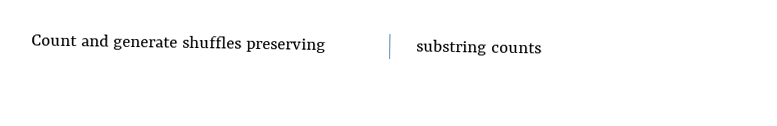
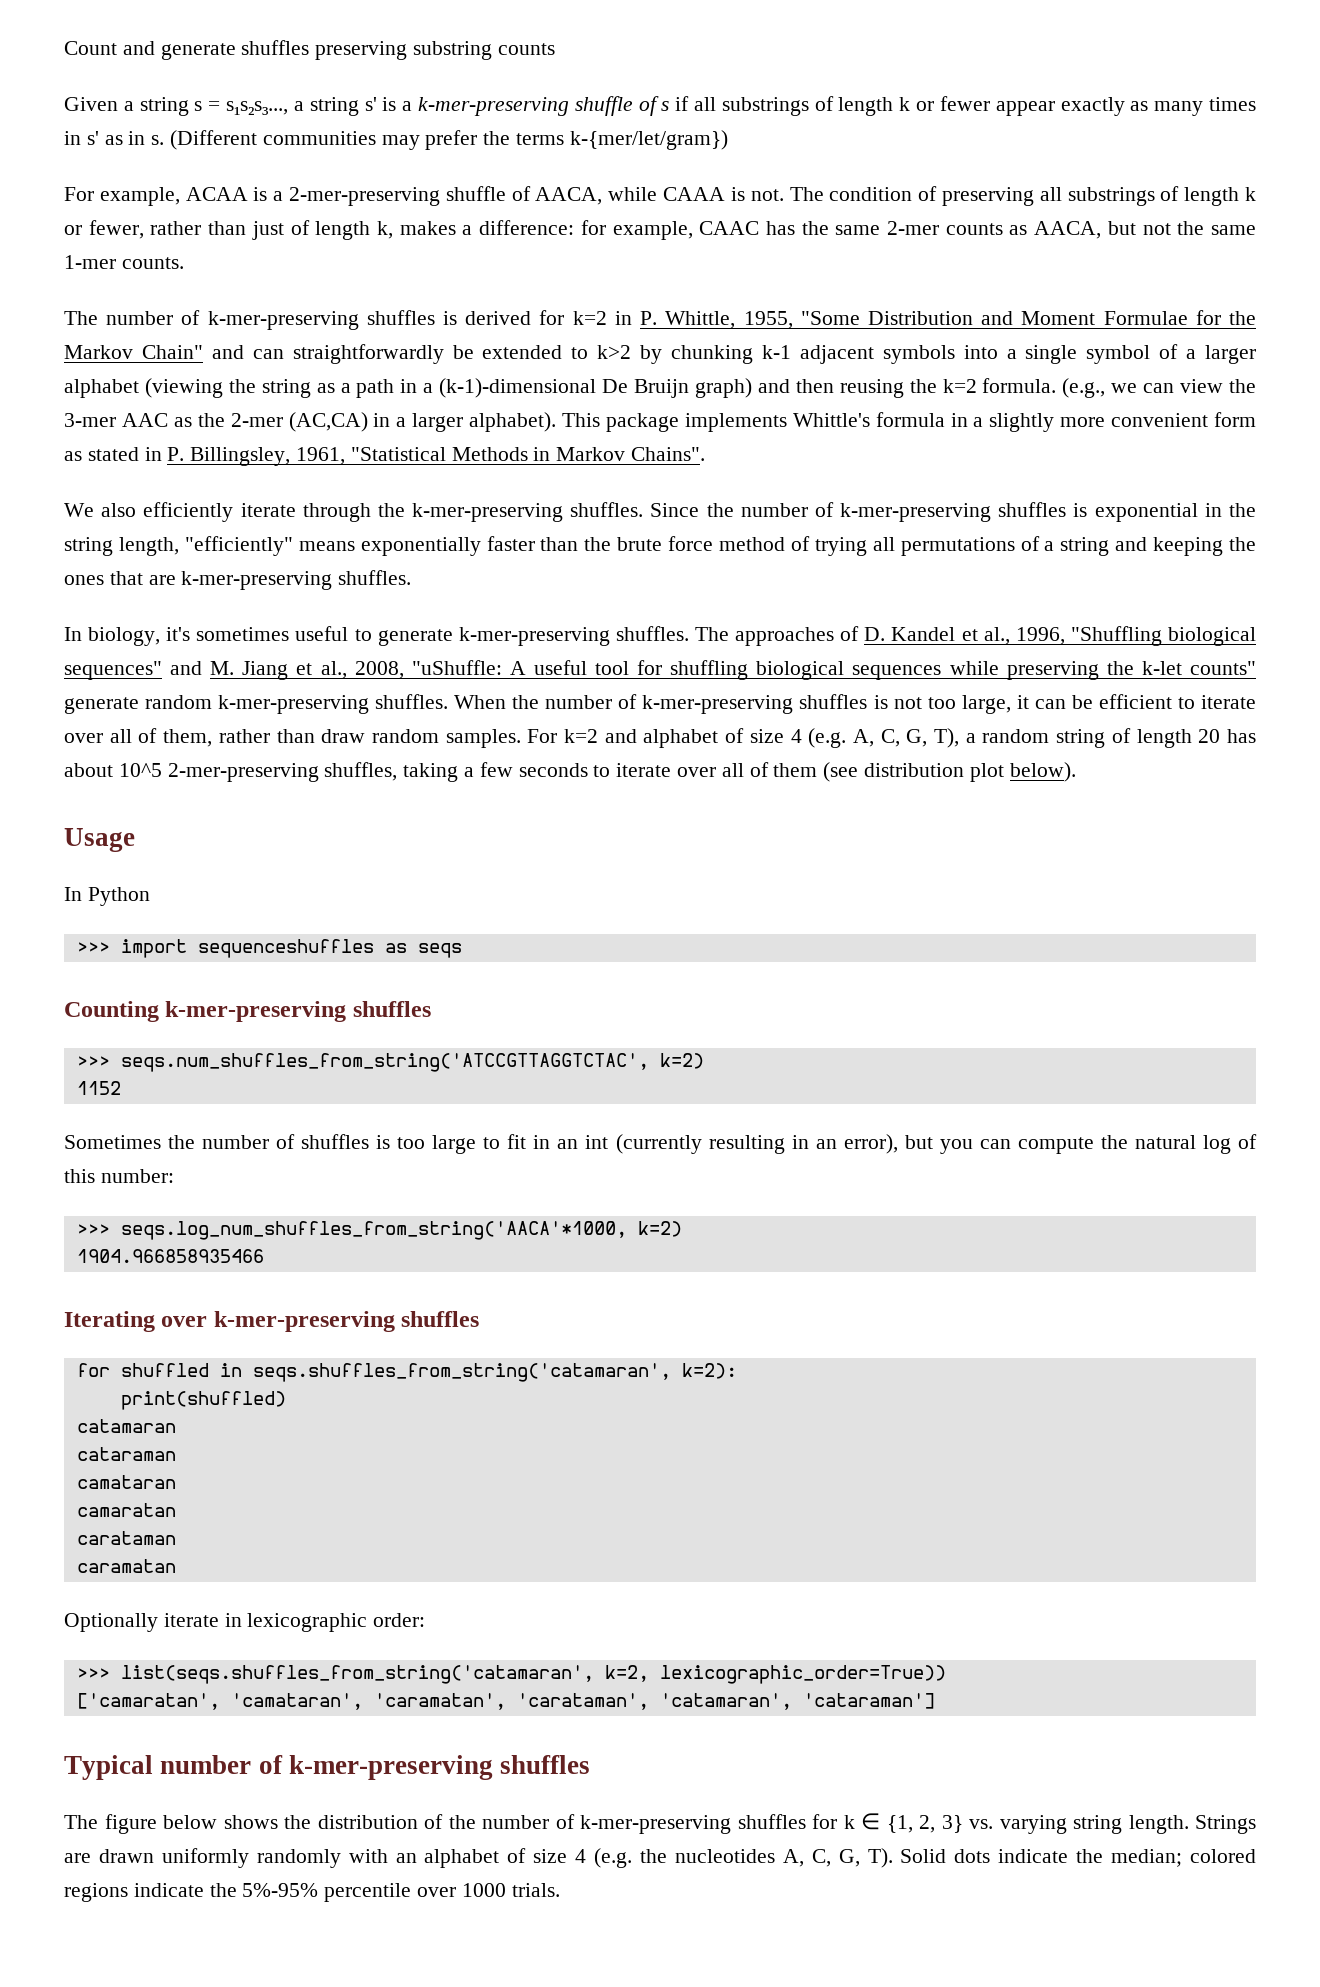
+ Given a string s = s₁s₂s₃..., a string s' is a k-mer-preserving shuffle of s if all substrings of length k or fewer appear exactly as many times in s' as in s. (Different communities may prefer the terms k-{mer/let/gram})
+ For example, ACAA is a 2-mer-preserving shuffle of AACA, while CAAA is not. The condition of preserving all substrings of length k or fewer, rather than just of length k, makes a difference: for example, CAAC has the same 2-mer counts as AACA, but not the same 1-mer counts.
+ The number of k-mer-preserving shuffles is derived for k=2 in P. Whittle, 1955, "Some Distribution and Moment Formulae for the Markov Chain" and can straightforwardly be extended to k>2 by chunking k-1 adjacent symbols into a single symbol of a larger alphabet (viewing the string as a path in a (k-1)-dimensional De Bruijn graph) and then reusing the k=2 formula. (e.g., we can view the 3-mer AAC as the 2-mer (AC,CA) in a larger alphabet). This package implements Whittle's formula in a slightly more convenient form as stated in P. Billingsley, 1961, "Statistical Methods in Markov Chains".
+ We also efficiently iterate through the k-mer-preserving shuffles. Since the number of k-mer-preserving shuffles is exponential in the string length, "efficiently" means exponentially faster than the brute force method of trying all permutations of a string and keeping the ones that are k-mer-preserving shuffles.
+ In biology, it's sometimes useful to generate k-mer-preserving shuffles. The approaches of D. Kandel et al., 1996, "Shuffling biological sequences" and M. Jiang et al., 2008, "uShuffle: A useful tool for shuffling biological sequences while preserving the k-let counts" generate random k-mer-preserving shuffles. When the number of k-mer-preserving shuffles is not too large, it can be efficient to iterate over all of them, rather than draw random samples. For k=2 and alphabet of size 4 (e.g. A, C, G, T), a random string of length 20 has about 10^5 2-mer-preserving shuffles, taking a few seconds to iterate over all of them (see distribution plot below).
+ Usage
+ In Python
+ >>> import sequenceshuffles as seqs
+ Counting k-mer-preserving shuffles
+ >>> seqs.num_shuffles_from_string('ATCCGTTAGGTCTAC', k=2)
+ 1152
+ Sometimes the number of shuffles is too large to fit in an int (currently resulting in an error), but you can compute the natural log of this number:
+ >>> seqs.log_num_shuffles_from_string('AACA'*1000, k=2)
+ 1904.966858935466
+ Iterating over k-mer-preserving shuffles
+ for shuffled in seqs.shuffles_from_string('catamaran', k=2):
+ print(shuffled)
+ catamaran
+ cataraman
+ camataran
+ camaratan
+ carataman
+ caramatan
+ Optionally iterate in lexicographic order:
+ >>> list(seqs.shuffles_from_string('catamaran', k=2, lexicographic_order=True))
+ ['camaratan', 'camataran', 'caramatan', 'carataman', 'catamaran', 'cataraman']
+ Typical number of k-mer-preserving shuffles
+ The figure below shows the distribution of the number of k-mer-preserving shuffles for k ∈ {1, 2, 3} vs. varying string length. Strings are drawn uniformly randomly with an alphabet of size 4 (e.g. the nucleotides A, C, G, T). Solid dots indicate the median; colored regions indicate the 5%-95% percentile over 1000 trials.

